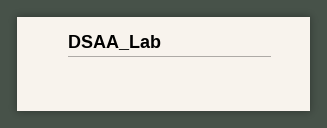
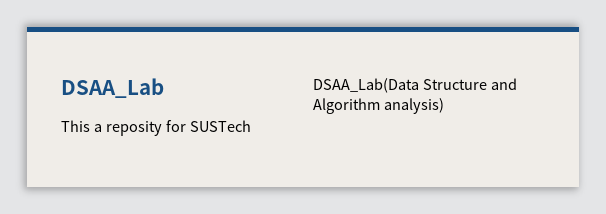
+ This a reposity for SUSTech DSAA_Lab(Data Structure and Algorithm analysis)

